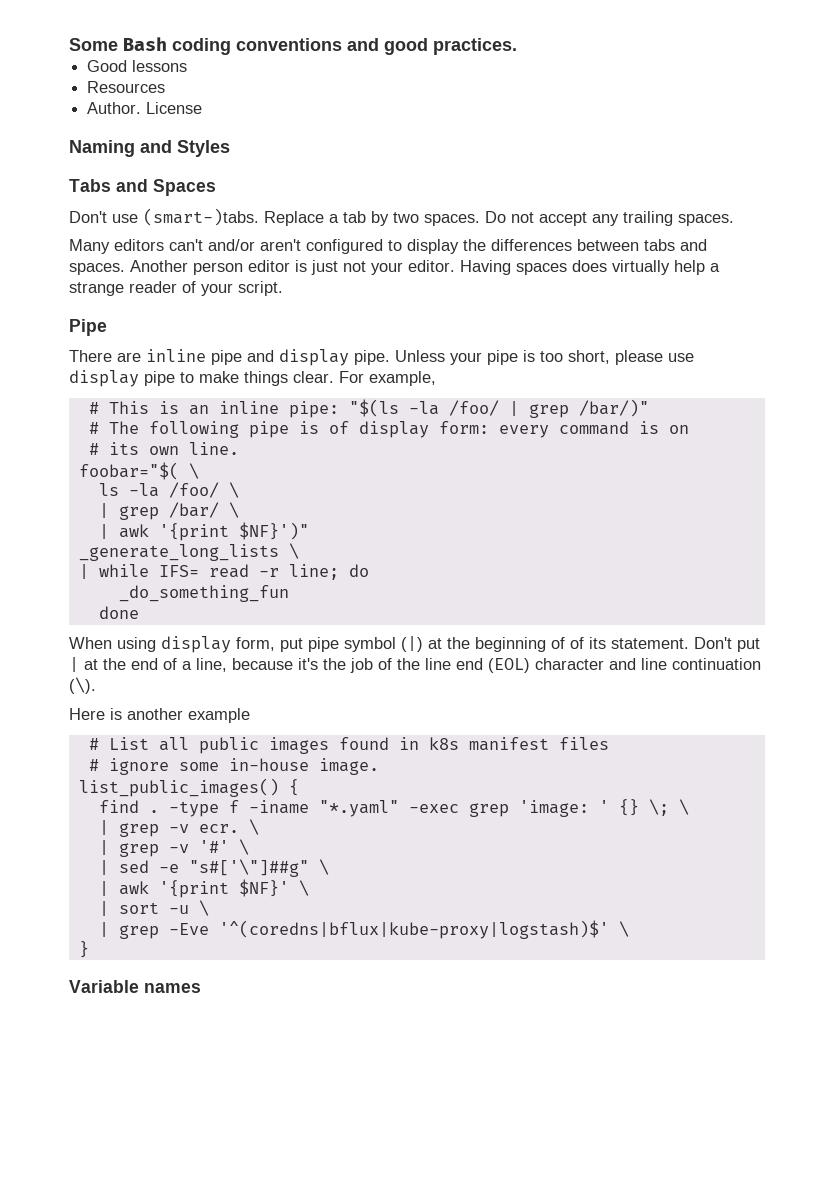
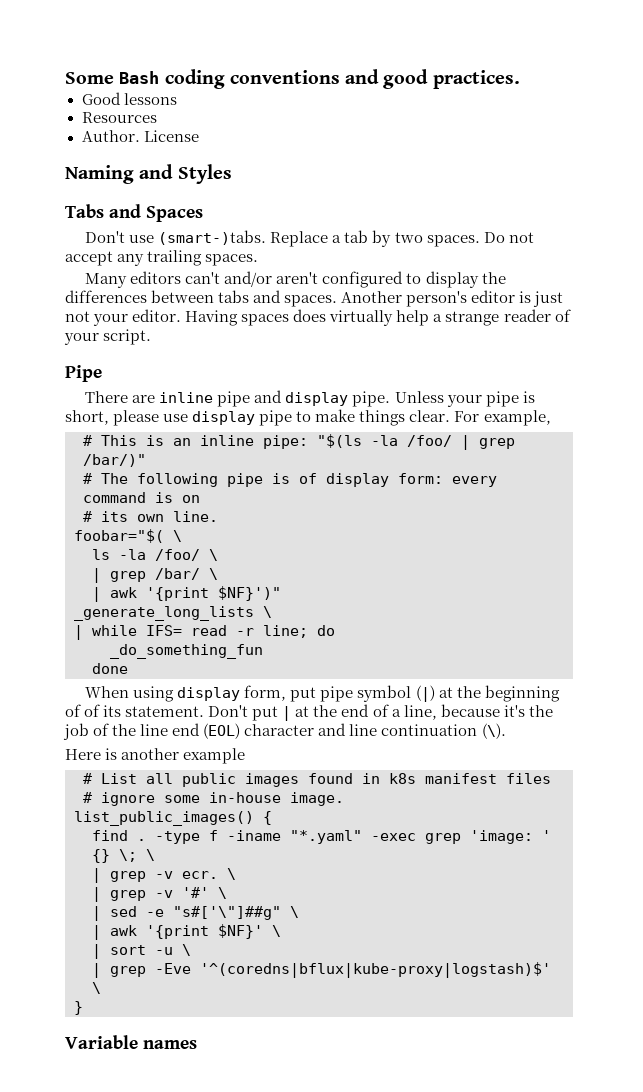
- Another person editor is just not your editor.
+ Another person's editor is just not your editor.
- Unless your pipe is too short, please use display pipe to make things clear.
+ Unless your pipe is short, please use display pipe to make things clear.

